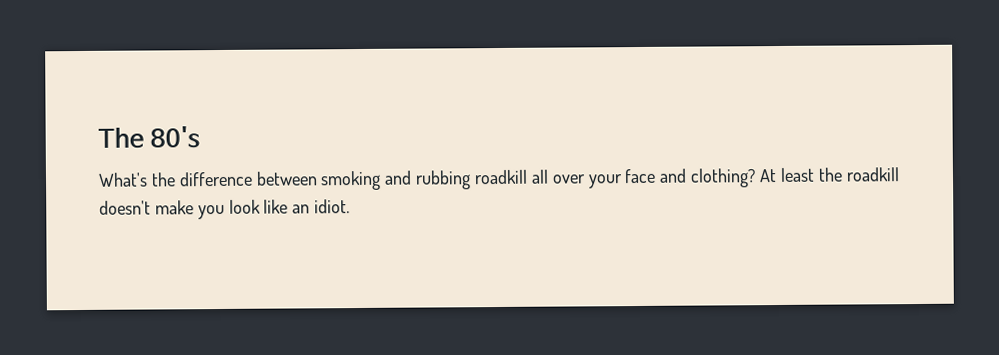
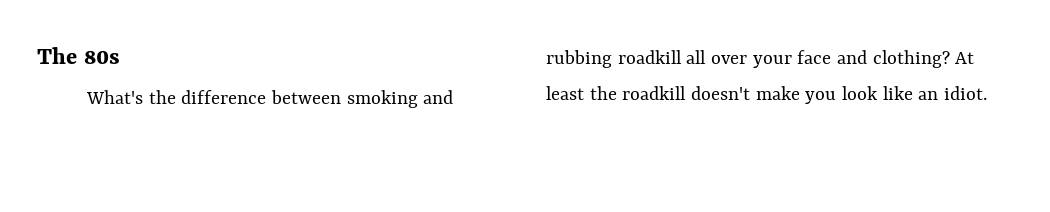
- The 80's
+ The 80s

